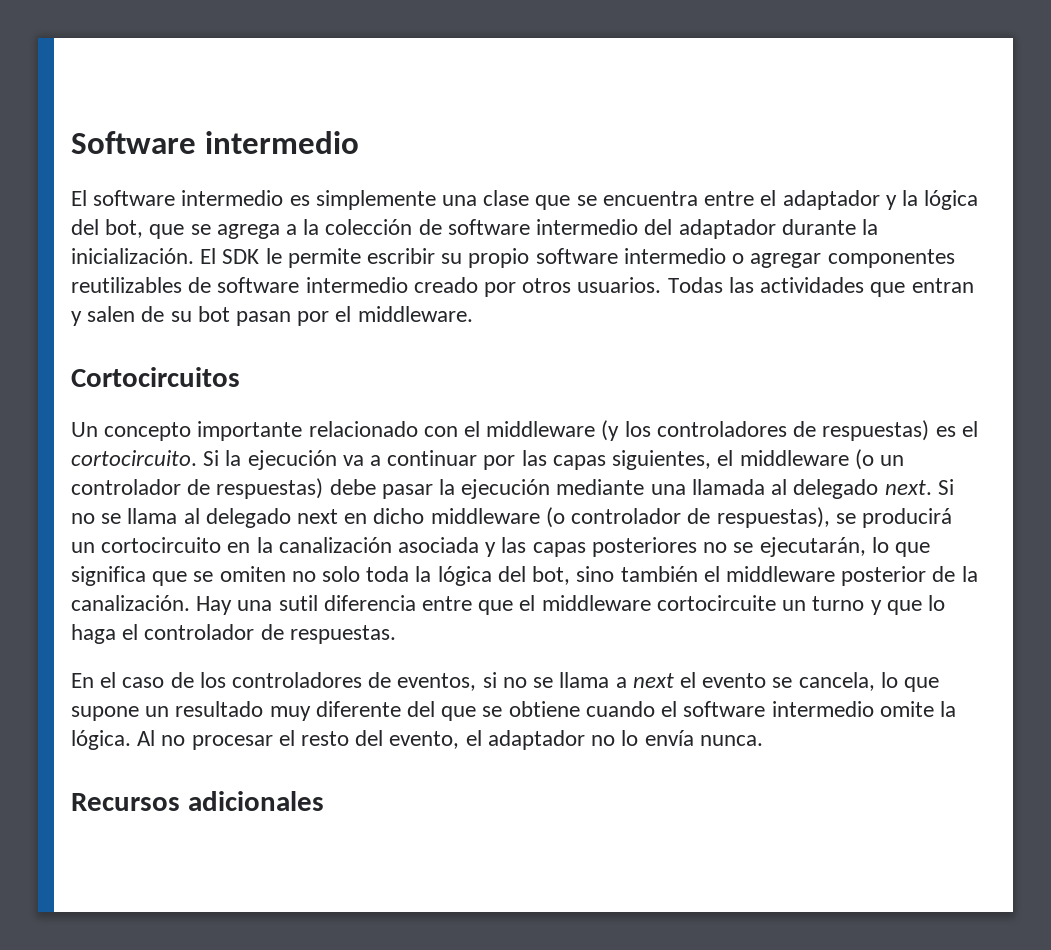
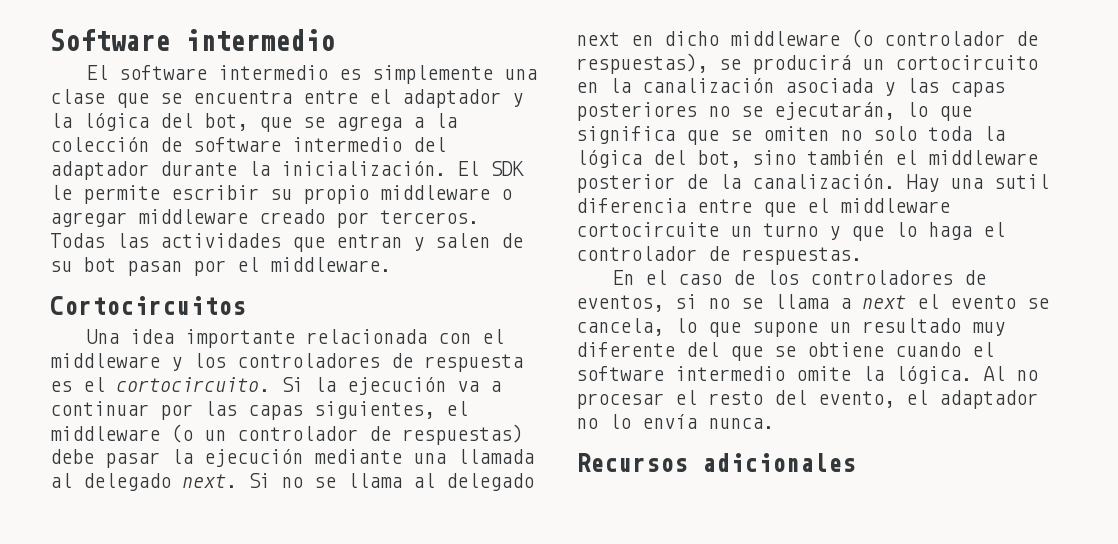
- El SDK le permite escribir su propio software intermedio o agregar componentes reutilizables de software intermedio creado por otros usuarios.
+ El SDK le permite escribir su propio middleware o agregar middleware creado por terceros.
- Un concepto importante relacionado con el middleware (y los controladores de respuestas) es el cortocircuito.
+ Una idea importante relacionada con el middleware y los controladores de respuesta es el cortocircuito.

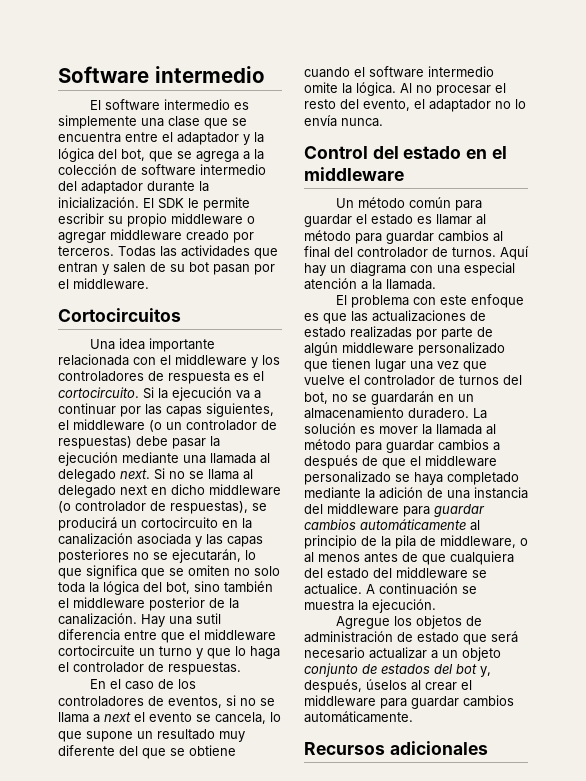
+ Control del estado en el middleware
+ Un método común para guardar el estado es llamar al método para guardar cambios al final del controlador de turnos. Aquí hay un diagrama con una especial atención a la llamada.
+ El problema con este enfoque es que las actualizaciones de estado realizadas por parte de algún middleware personalizado que tienen lugar una vez que vuelve el controlador de turnos del bot, no se guardarán en un almacenamiento duradero. La solución es mover la llamada al método para guardar cambios a después de que el middleware personalizado se haya completado mediante la adición de una instancia del middleware para guardar cambios automáticamente al principio de la pila de middleware, o al menos antes de que cualquiera del estado del middleware se actualice. A continuación se muestra la ejecución.
+ Agregue los objetos de administración de estado que será necesario actualizar a un objeto conjunto de estados del bot y, después, úselos al crear el middleware para guardar cambios automáticamente.

